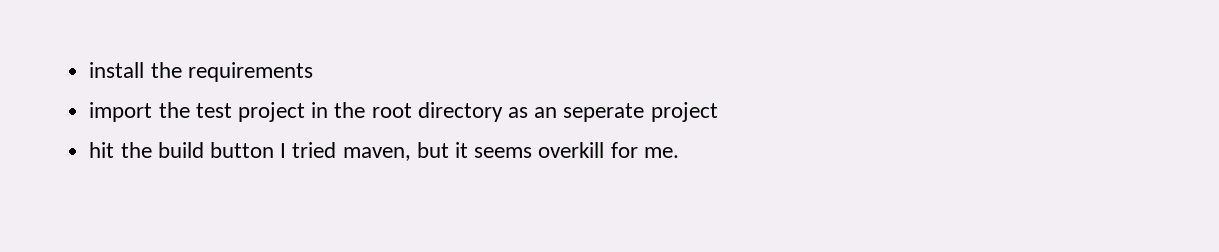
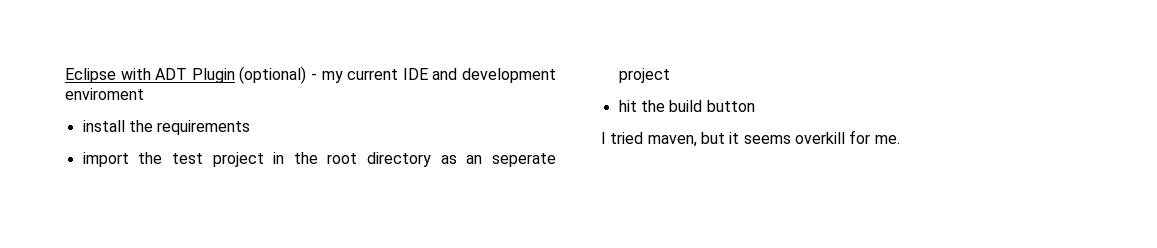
+ Eclipse with ADT Plugin (optional) - my current IDE and development enviroment
- hit the build button I tried maven, but it seems overkill for me.
+ hit the build button
+ I tried maven, but it seems overkill for me.

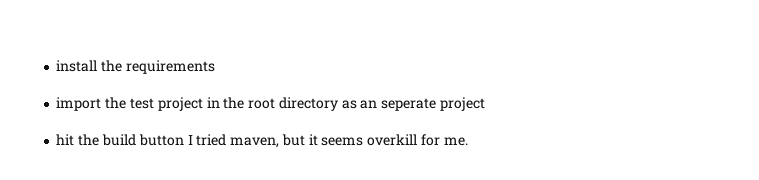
- Eclipse with ADT Plugin (optional) - my current IDE and development enviroment
- hit the build button
- I tried maven, but it seems overkill for me.
+ hit the build button I tried maven, but it seems overkill for me.

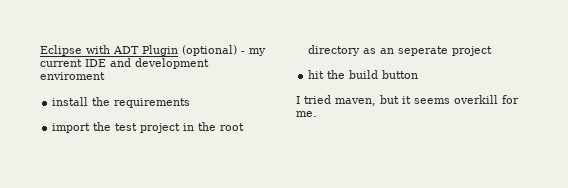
+ Eclipse with ADT Plugin (optional) - my current IDE and development enviroment
- hit the build button I tried maven, but it seems overkill for me.
+ hit the build button
+ I tried maven, but it seems overkill for me.

